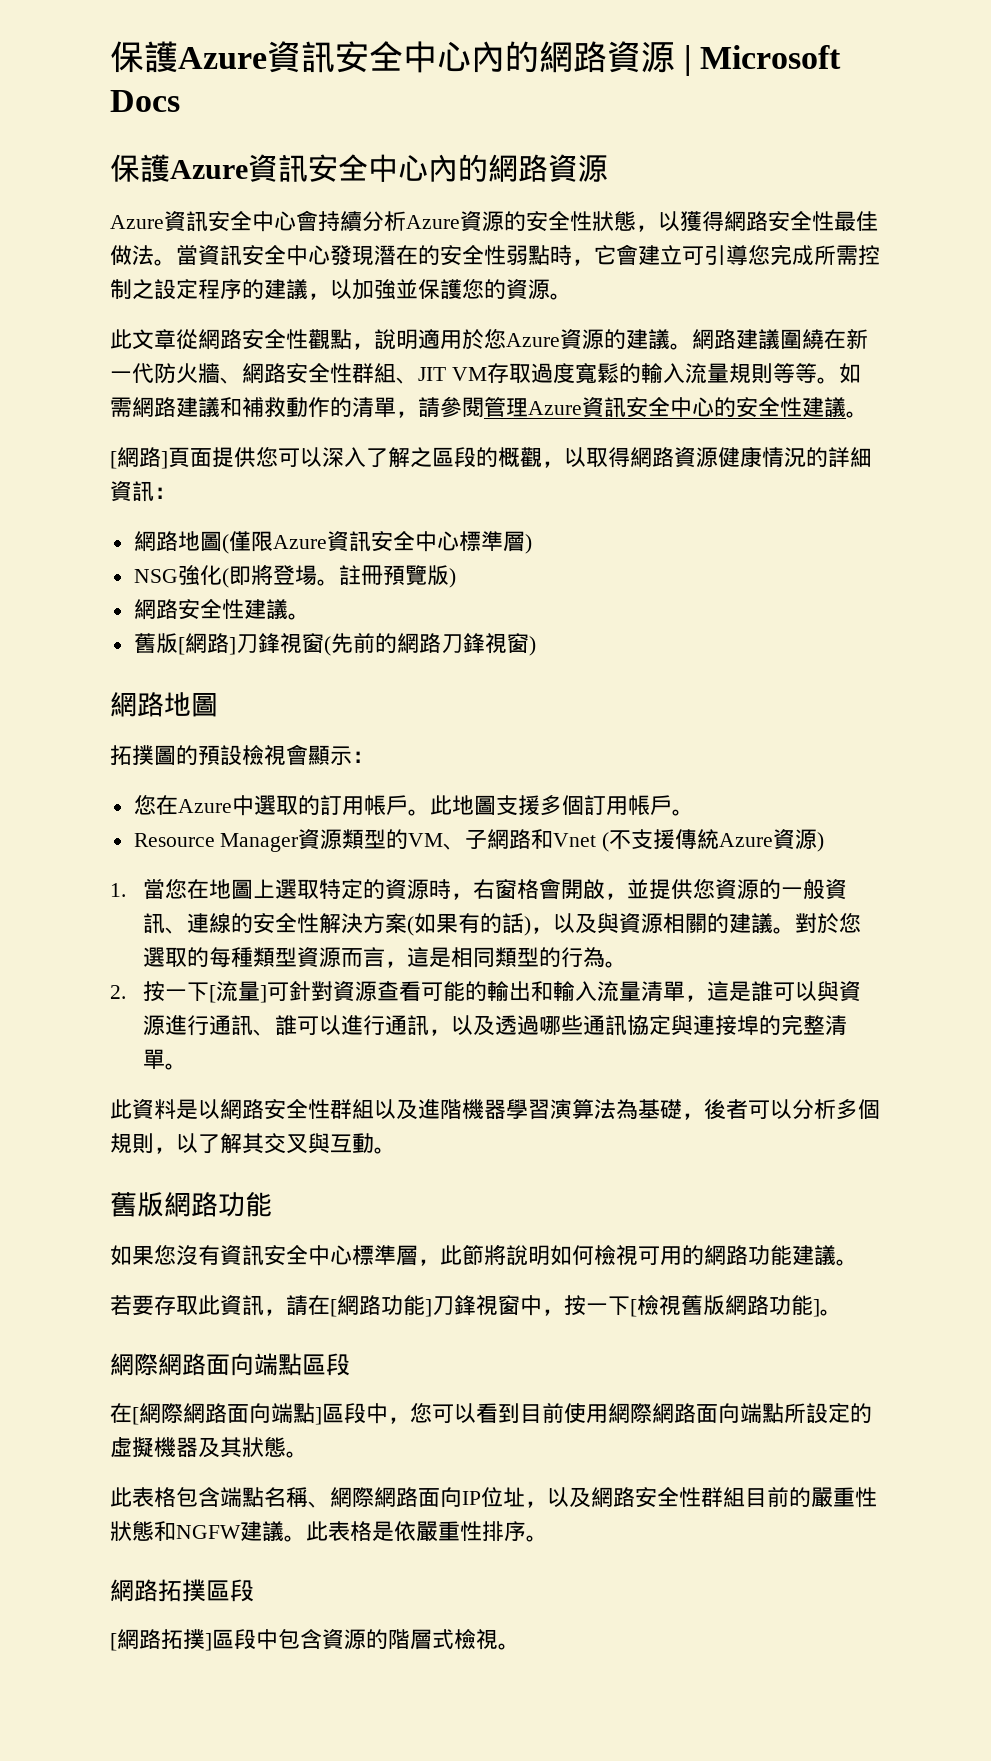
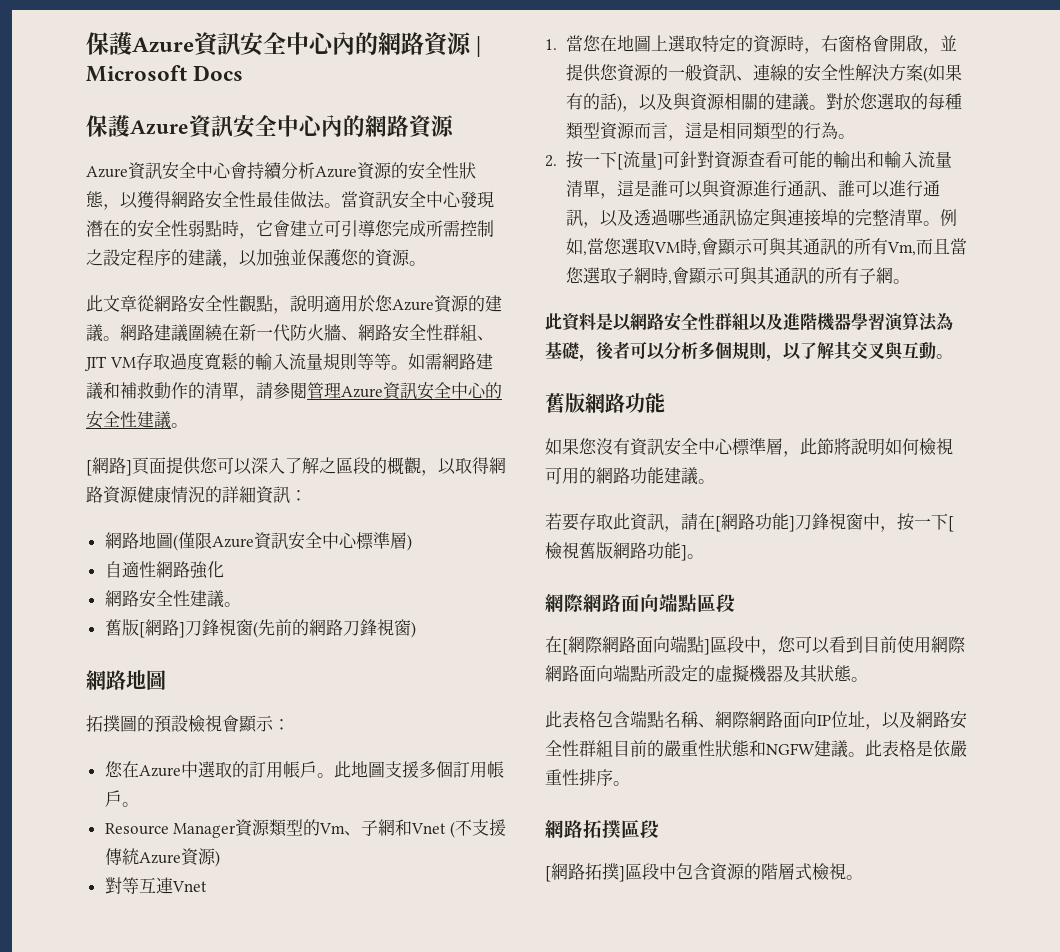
- NSG強化(即將登場。註冊預覽版)
+ 自適性網路強化
- Resource Manager資源類型的VM、子網路和Vnet (不支援傳統Azure資源)
+ Resource Manager資源類型的Vm、子網和Vnet (不支援傳統Azure資源)
+ 對等互連Vnet
+ 例如,當您選取VM時,會顯示可與其通訊的所有Vm,而且當您選取子網時,會顯示可與其通訊的所有子網。

